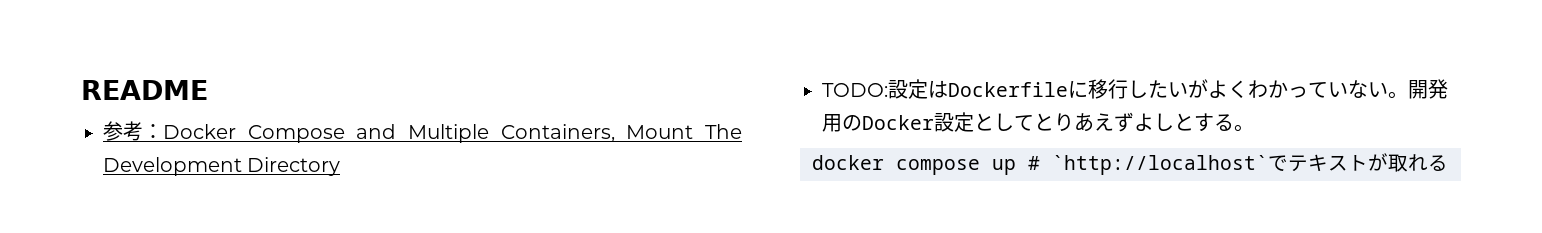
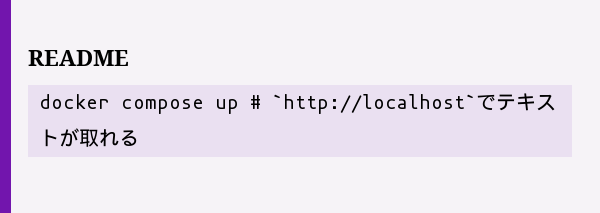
- 参考：Docker Compose and Multiple Containers, Mount The Development Directory
- TODO:設定はDockerfileに移行したいがよくわかっていない。開発用のDocker設定としてとりあえずよしとする。

